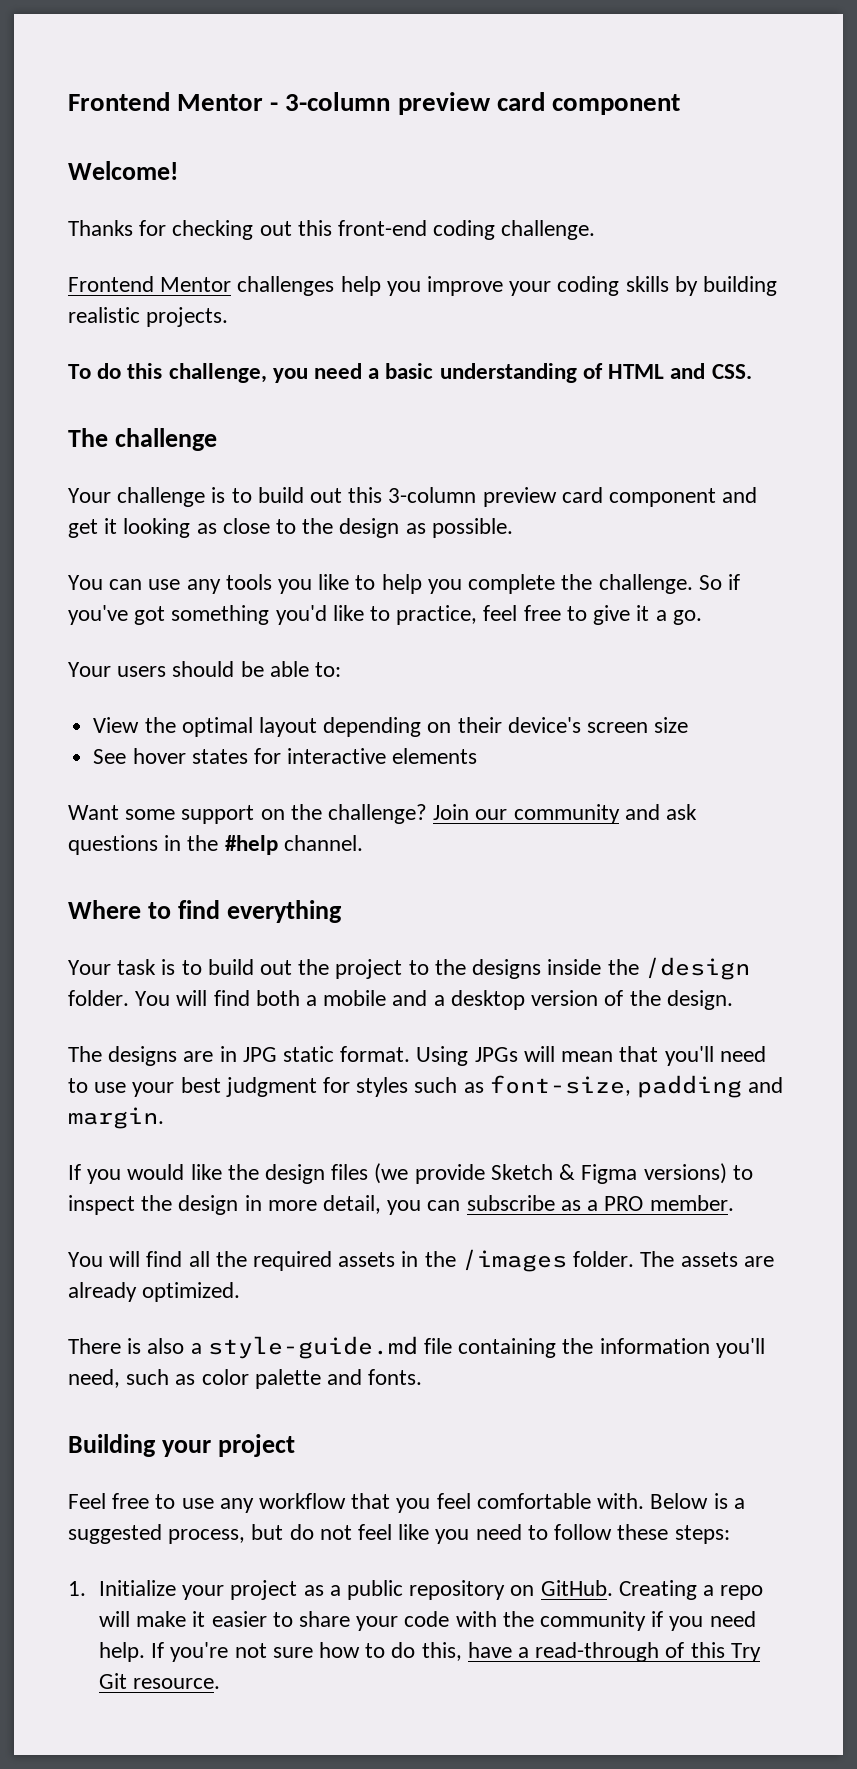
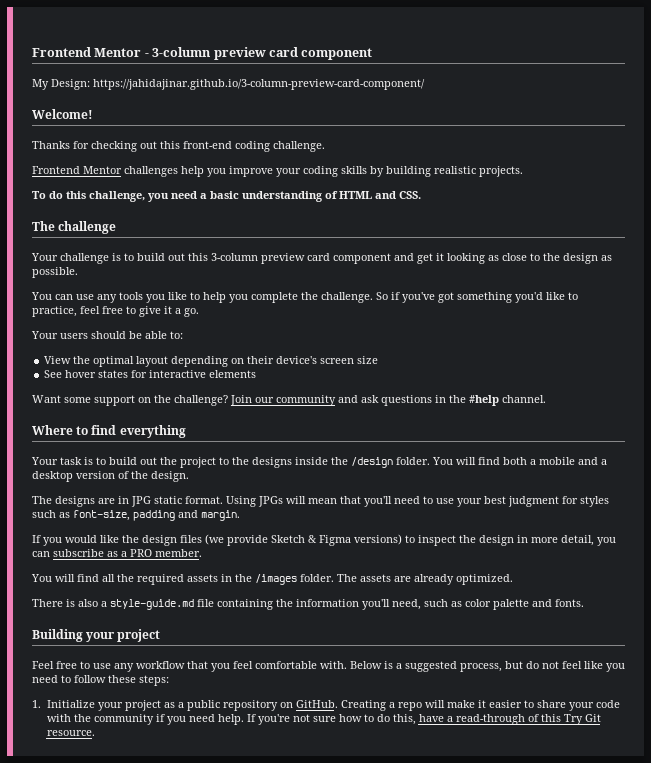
+ My Design: https://jahidajinar.github.io/3-column-preview-card-component/

